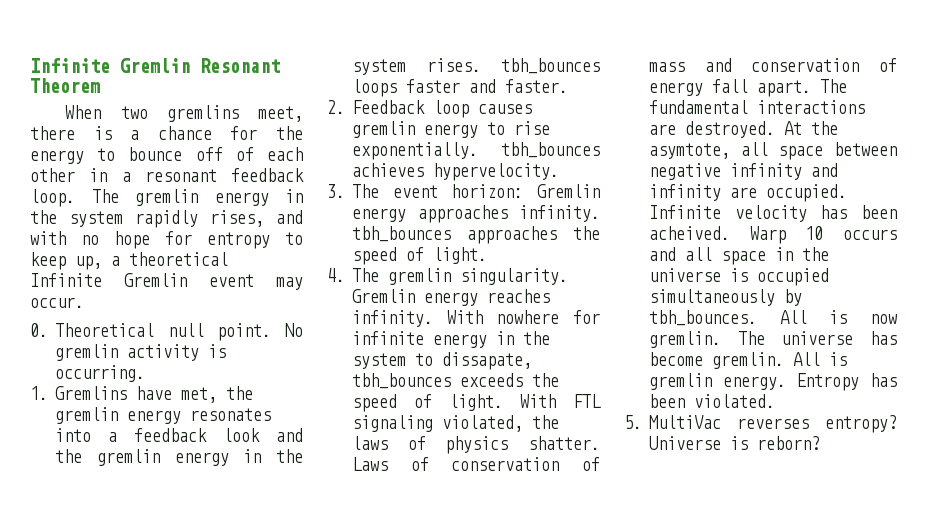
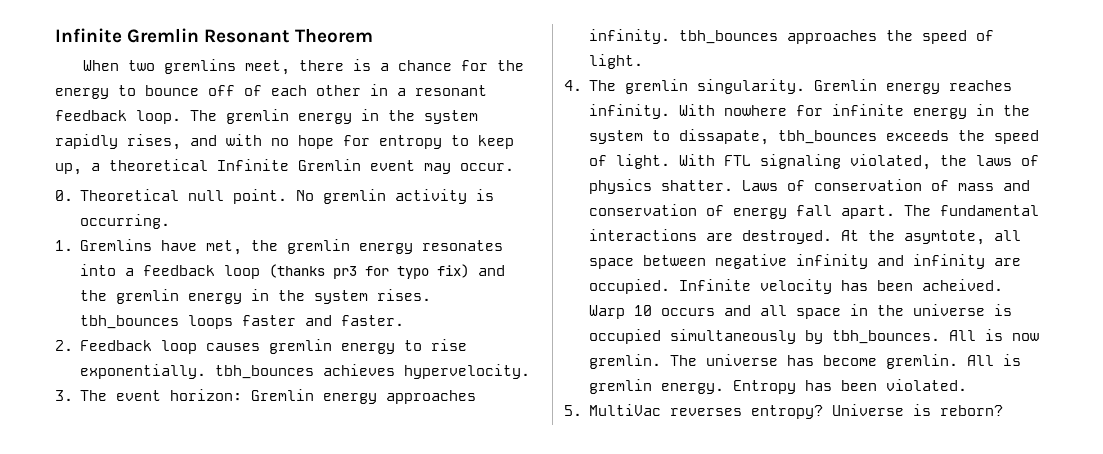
- 1. Gremlins have met, the gremlin energy resonates into a feedback look and the gremlin energy in the system rises. tbh_bounces loops faster and faster.
+ 1. Gremlins have met, the gremlin energy resonates into a feedback loop (thanks pr3 for typo fix) and the gremlin energy in the system rises. tbh_bounces loops faster and faster.

